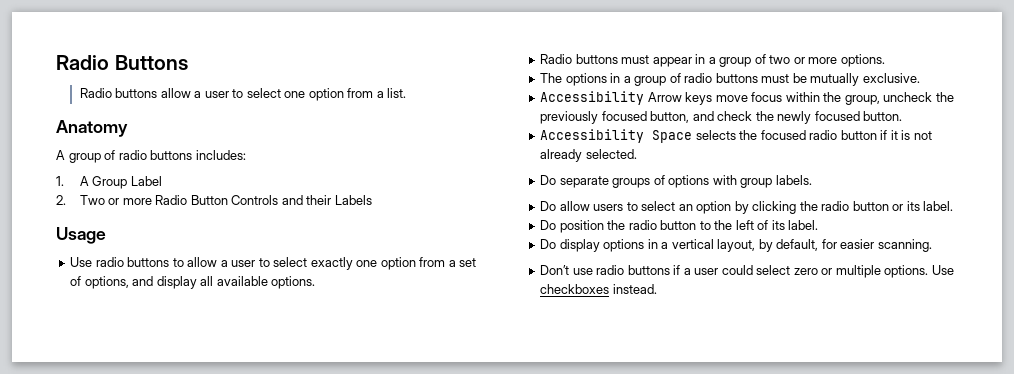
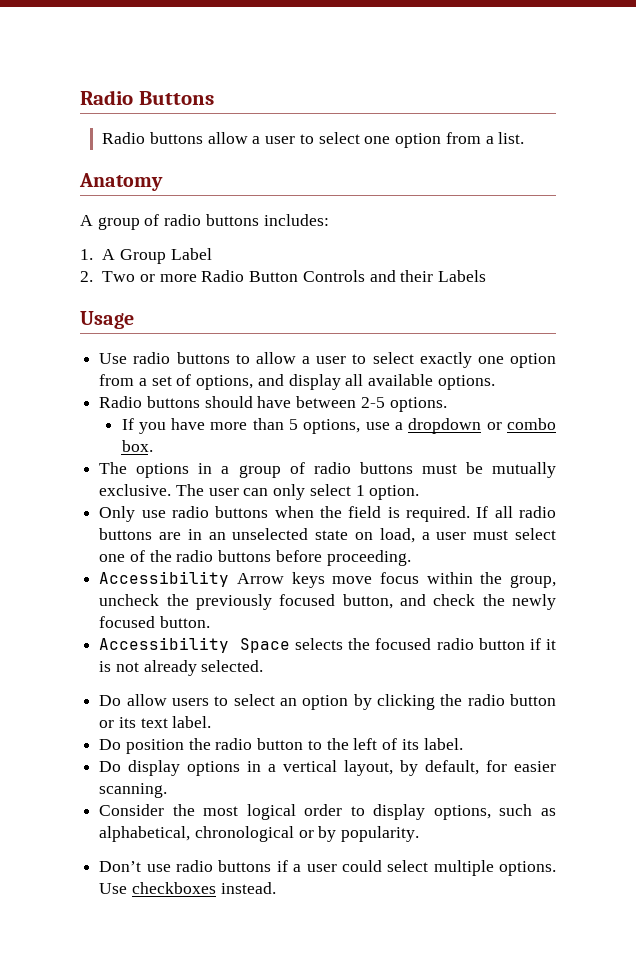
- Radio buttons must appear in a group of two or more options.
+ Radio buttons should have between 2-5 options.
+ If you have more than 5 options, use a dropdown or combo box.
+ The user can only select 1 option.
+ Only use radio buttons when the field is required. If all radio buttons are in an unselected state on load, a user must select one of the radio buttons before proceeding.
- Do separate groups of options with group labels.
- Do allow users to select an option by clicking the radio button or its label.
+ Do allow users to select an option by clicking the radio button or its text label.
+ Consider the most logical order to display options, such as alphabetical, chronological or by popularity.
- Don’t use radio buttons if a user could select zero or multiple options.
+ Don’t use radio buttons if a user could select multiple options.

